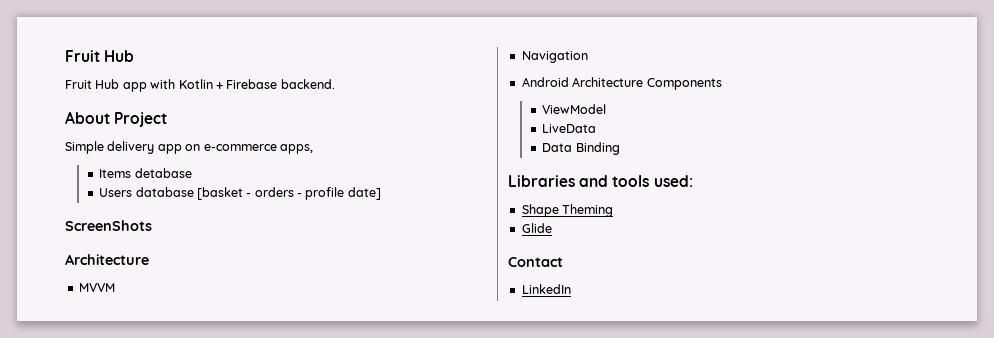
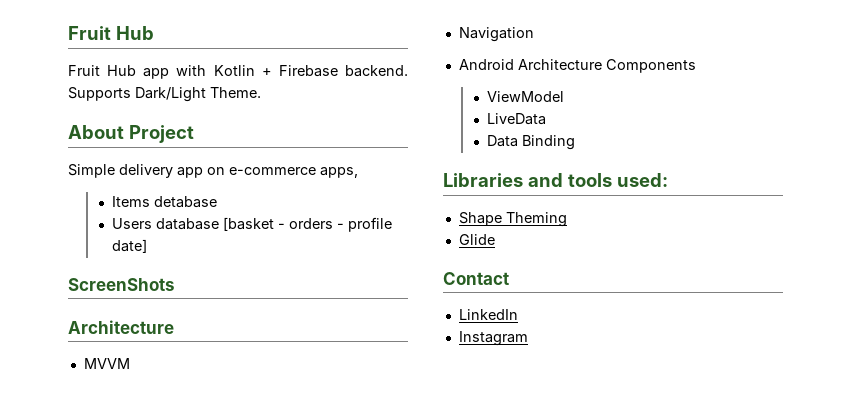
+ Supports Dark/Light Theme.
+ Instagram

